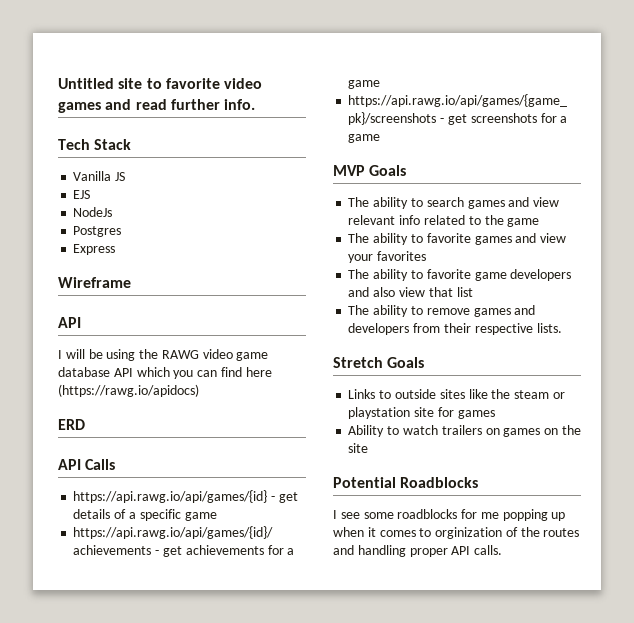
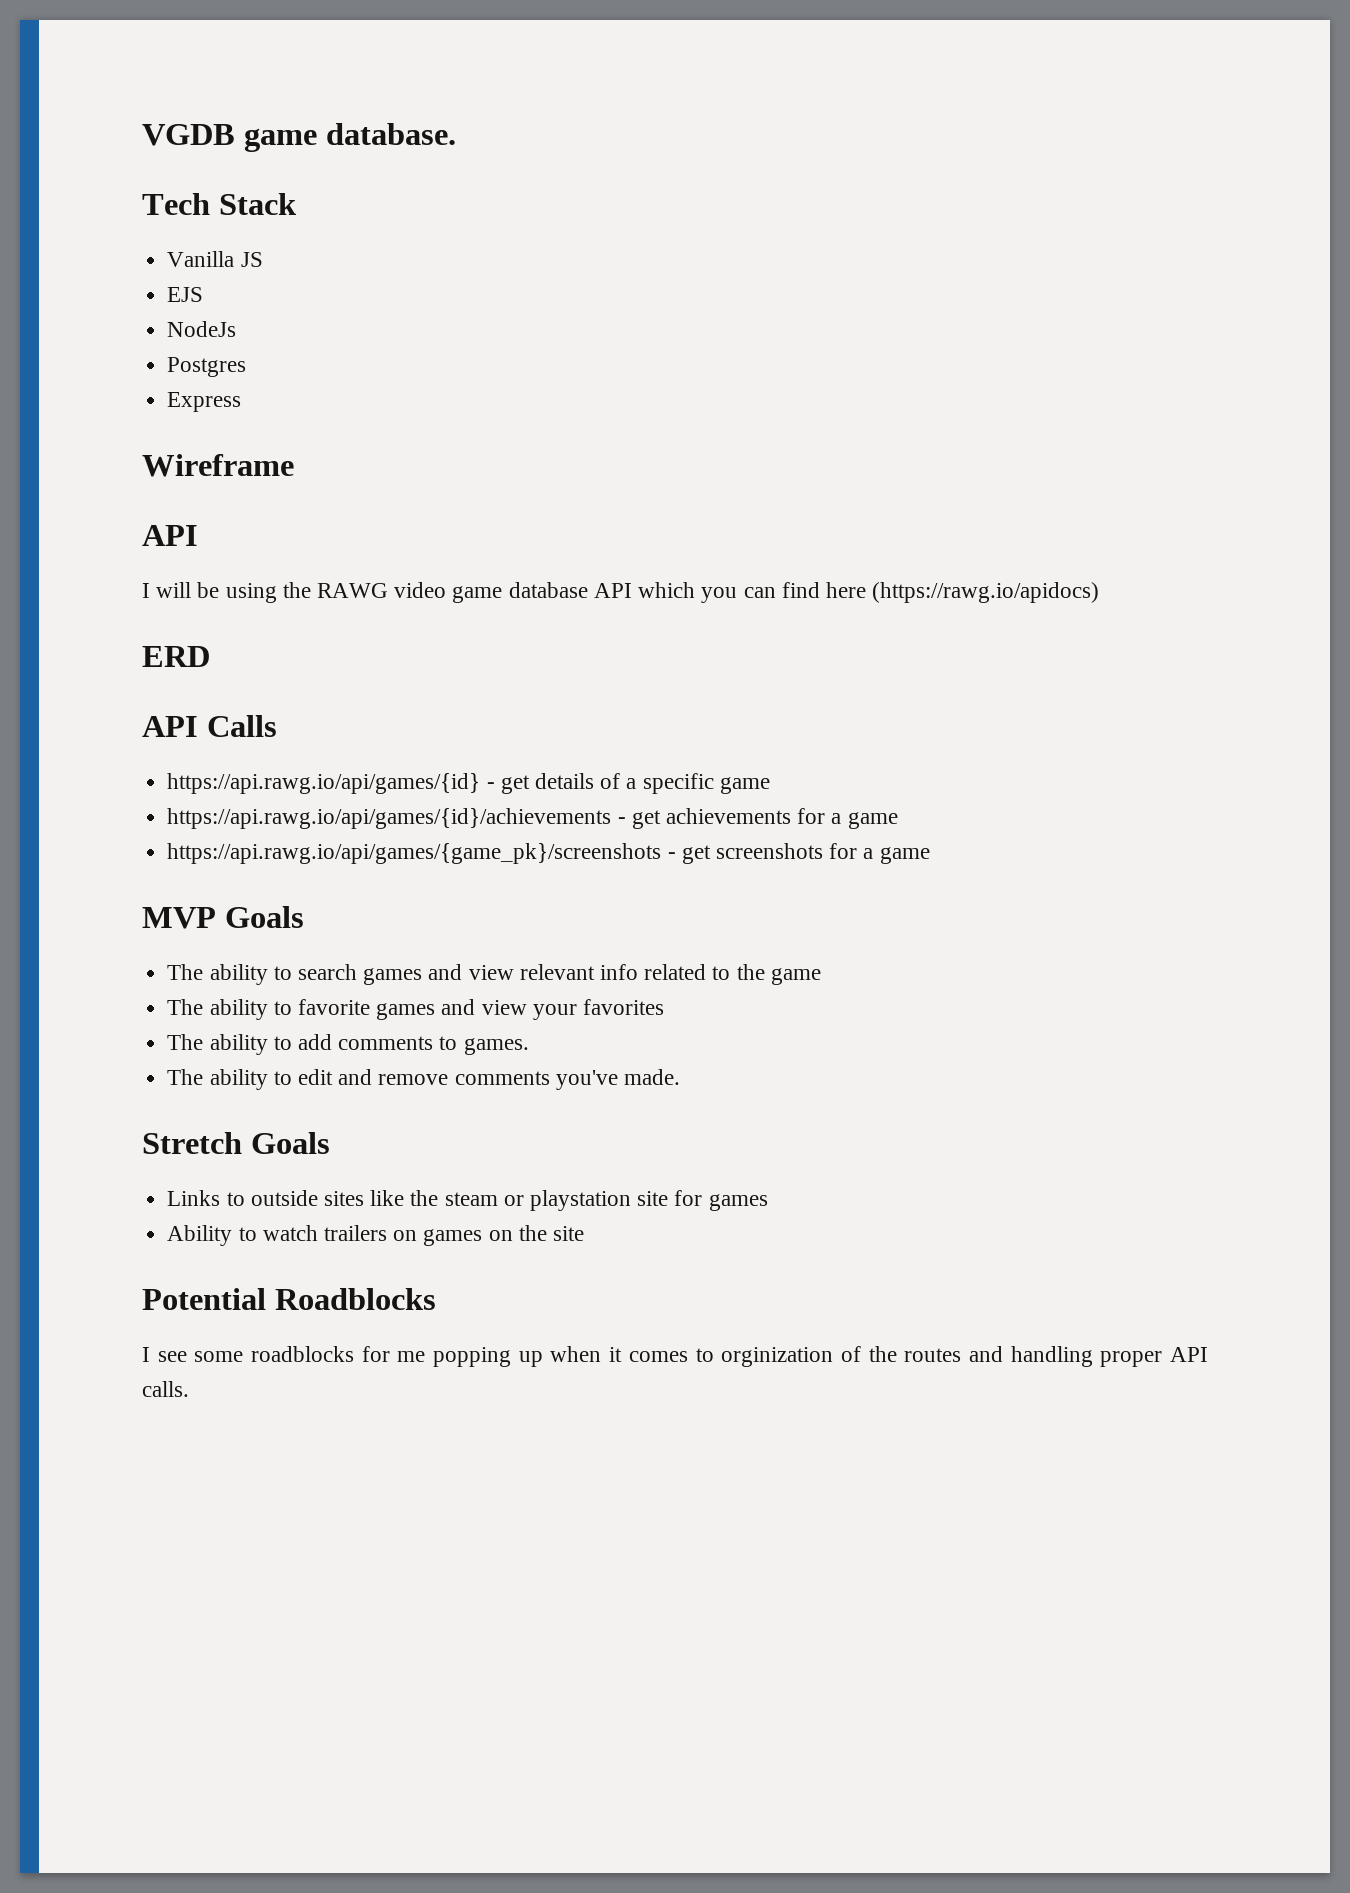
- Untitled site to favorite video games and read further info.
+ VGDB game database.
- The ability to favorite game developers and also view that list
- The ability to remove games and developers from their respective lists.
+ The ability to add comments to games.
+ The ability to edit and remove comments you've made.

